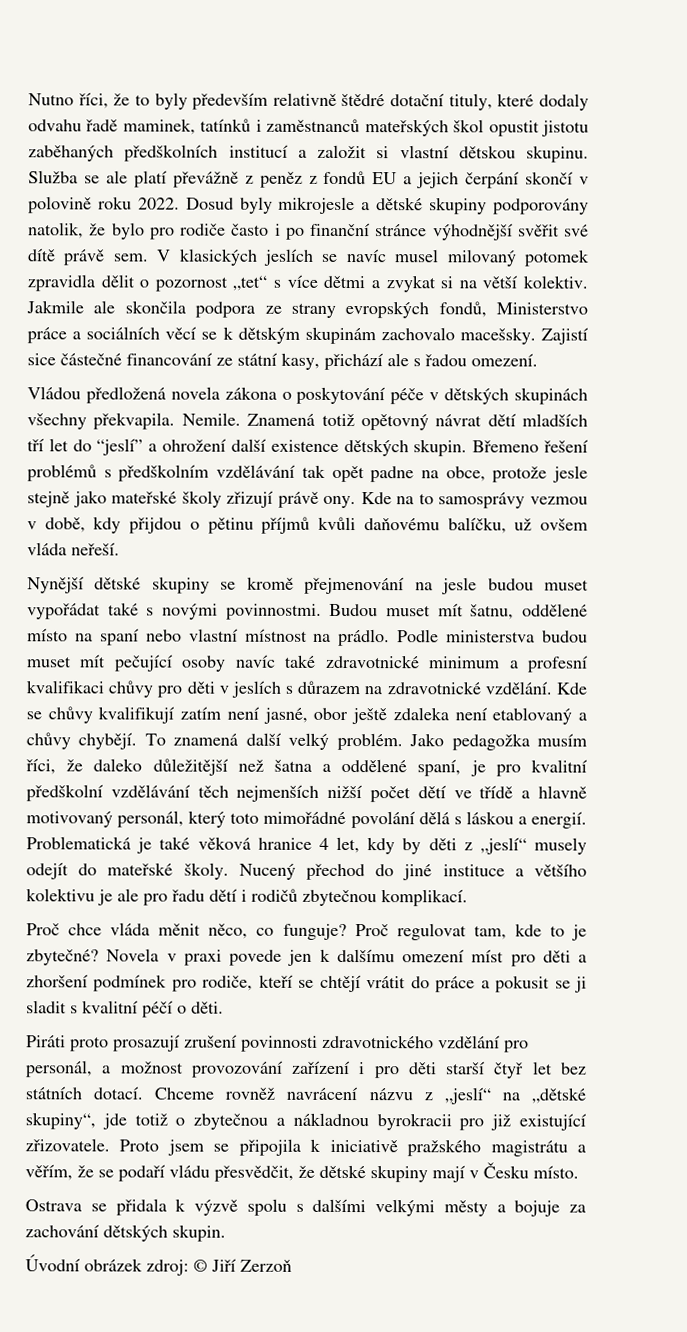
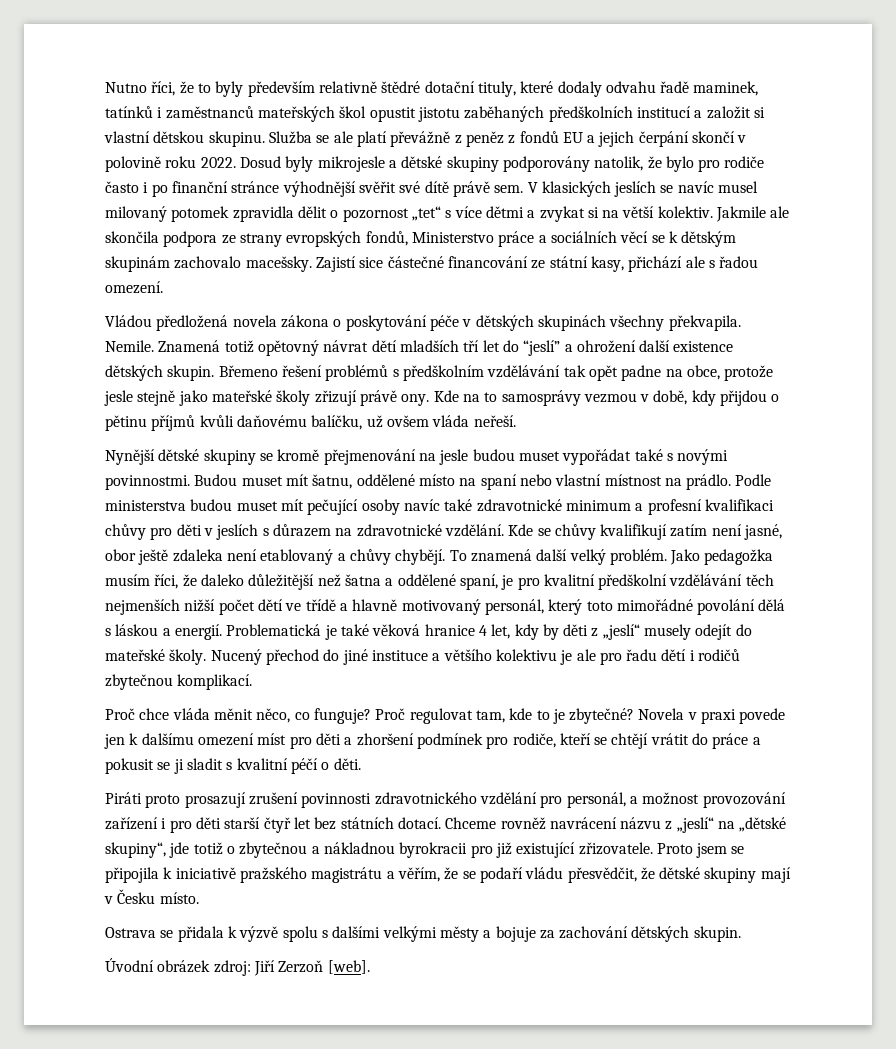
- Úvodní obrázek zdroj: © Jiří Zerzoň
+ Úvodní obrázek zdroj: Jiří Zerzoň [web].

